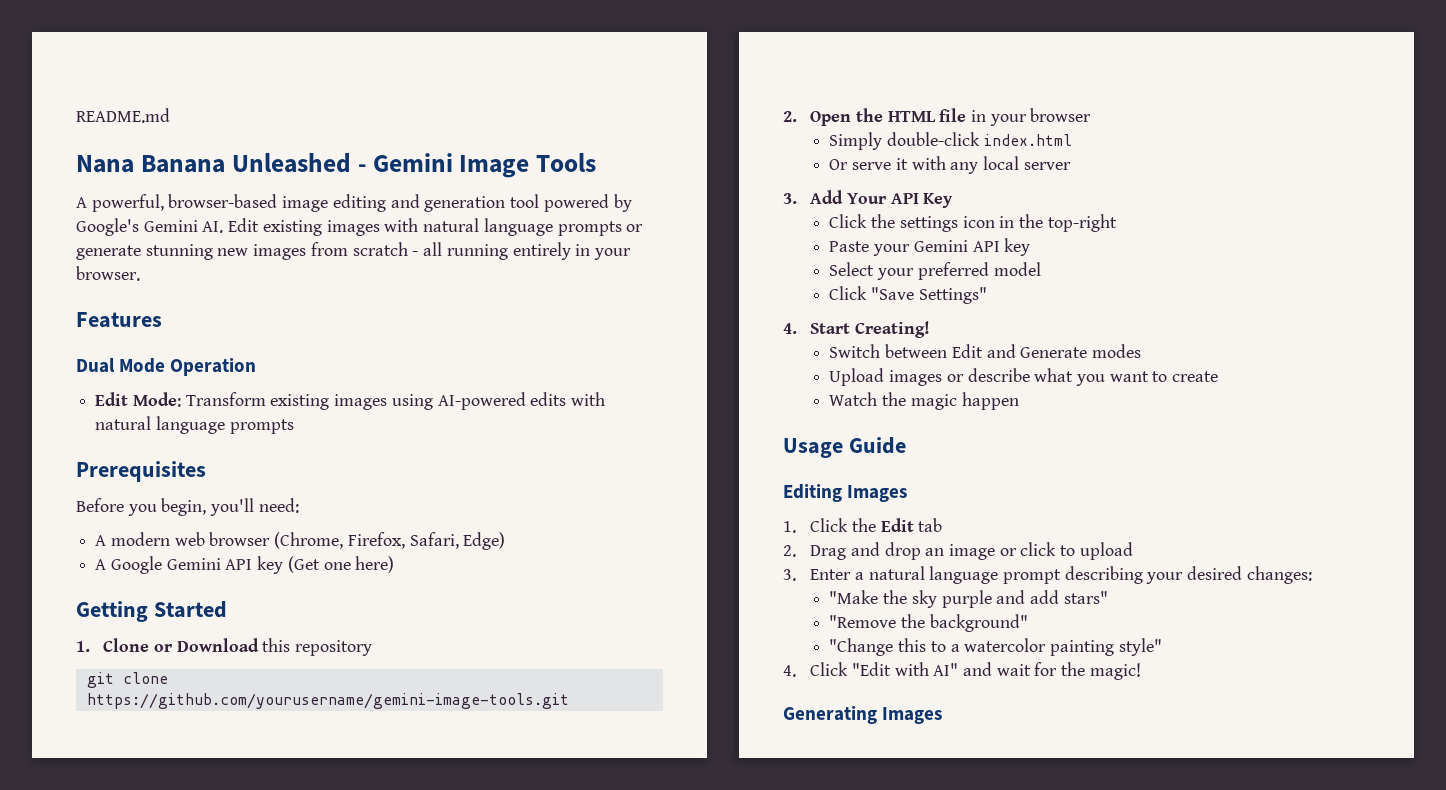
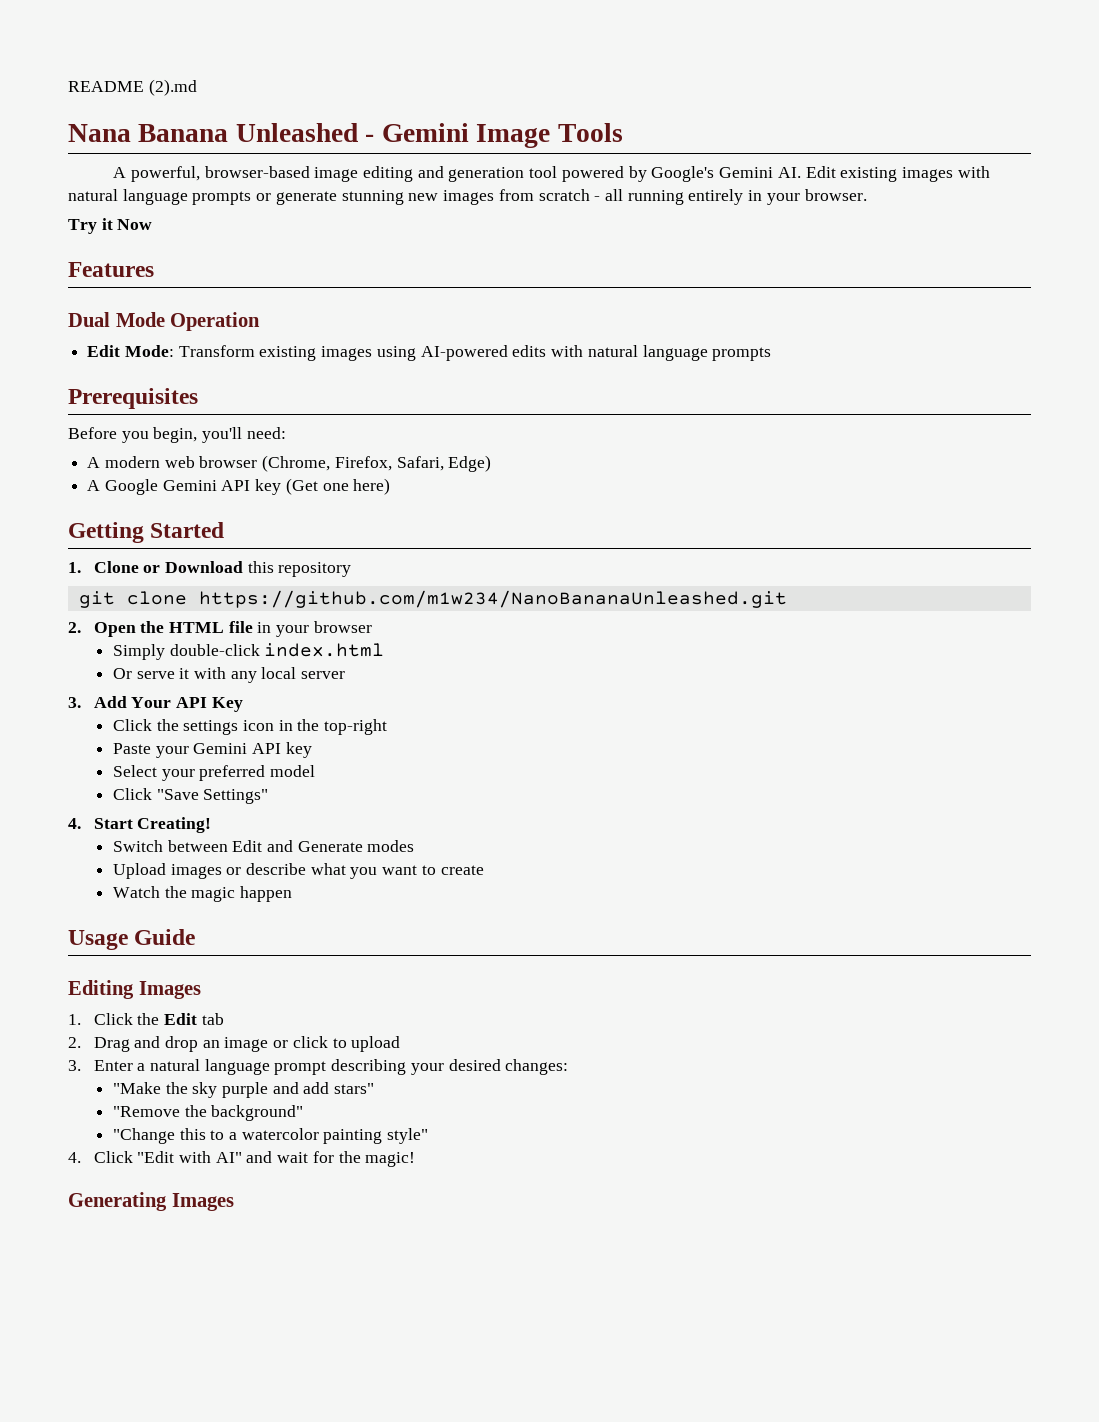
- README.md
+ README (2).md
+ Try it Now
- git clone https://github.com/yourusername/gemini-image-tools.git
+ git clone https://github.com/m1w234/NanoBananaUnleashed.git

